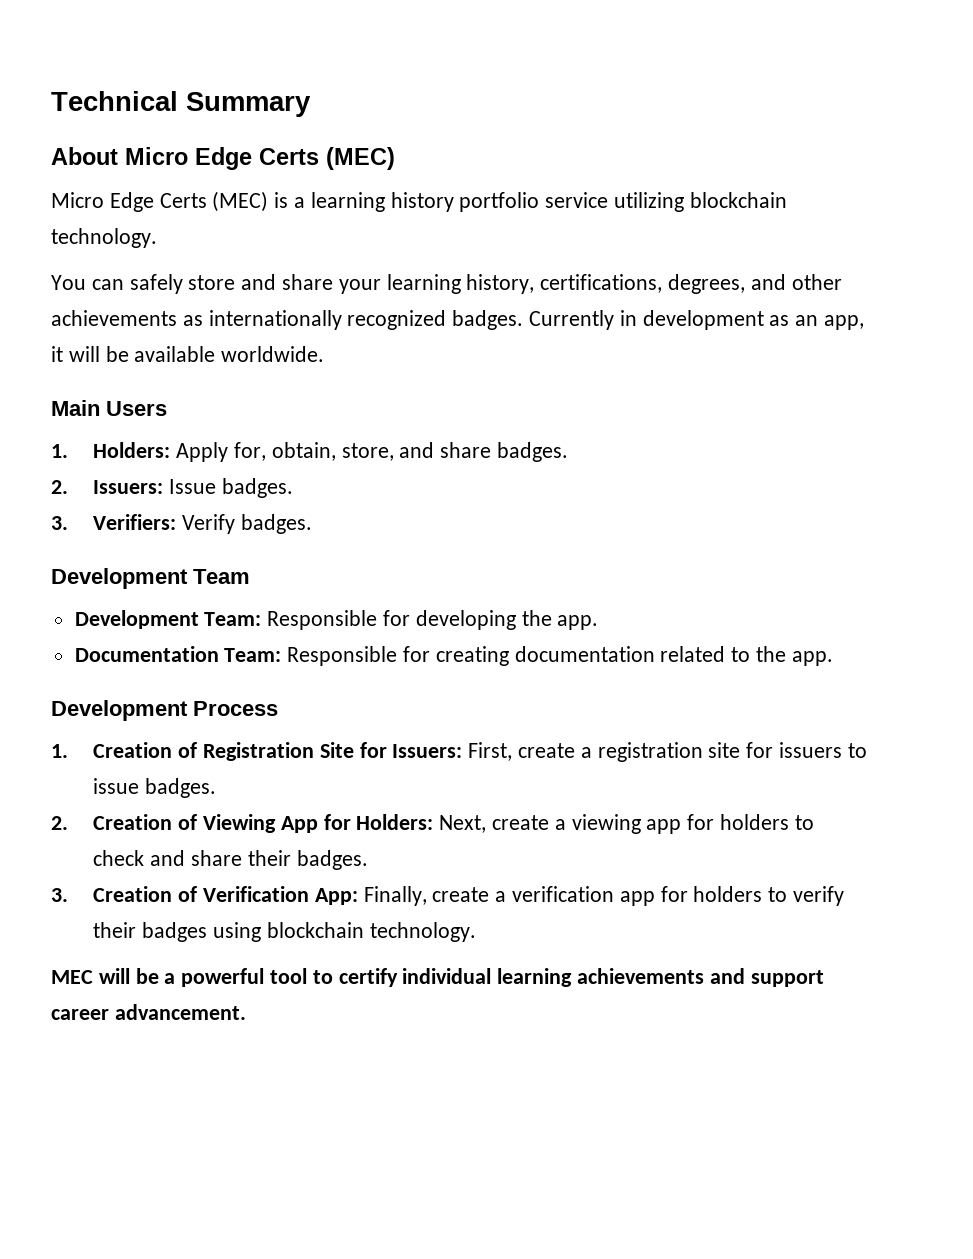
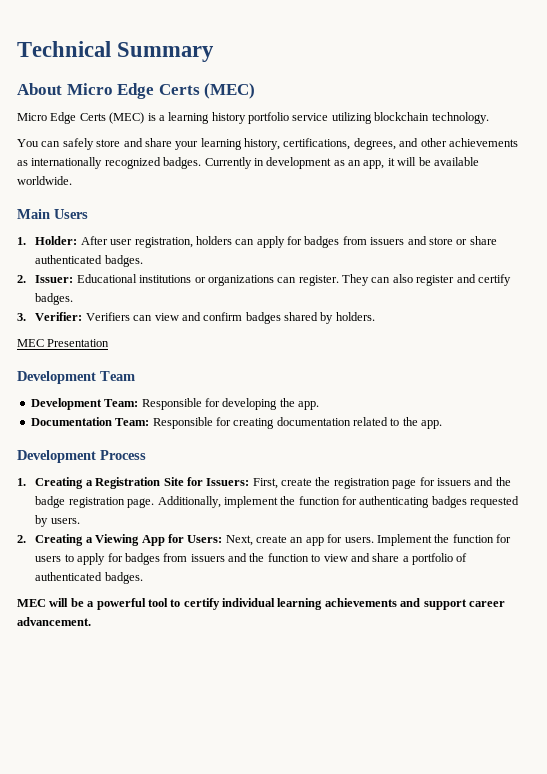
- 1. Holders: Apply for, obtain, store, and share badges.
- 2. Issuers: Issue badges.
- 3. Verifiers: Verify badges.
+ 1. Holder: After user registration, holders can apply for badges from issuers and store or share authenticated badges.
+ 2. Issuer: Educational institutions or organizations can register. They can also register and certify badges.
+ 3. Verifier: Verifiers can view and confirm badges shared by holders.
+ MEC Presentation
- 1. Creation of Registration Site for Issuers: First, create a registration site for issuers to issue badges.
- 2. Creation of Viewing App for Holders: Next, create a viewing app for holders to check and share their badges.
- 3. Creation of Verification App: Finally, create a verification app for holders to verify their badges using blockchain technology.
+ 1. Creating a Registration Site for Issuers: First, create the registration page for issuers and the badge registration page. Additionally, implement the function for authenticating badges requested by users.
+ 2. Creating a Viewing App for Users: Next, create an app for users. Implement the function for users to apply for badges from issuers and the function to view and share a portfolio of authenticated badges.

